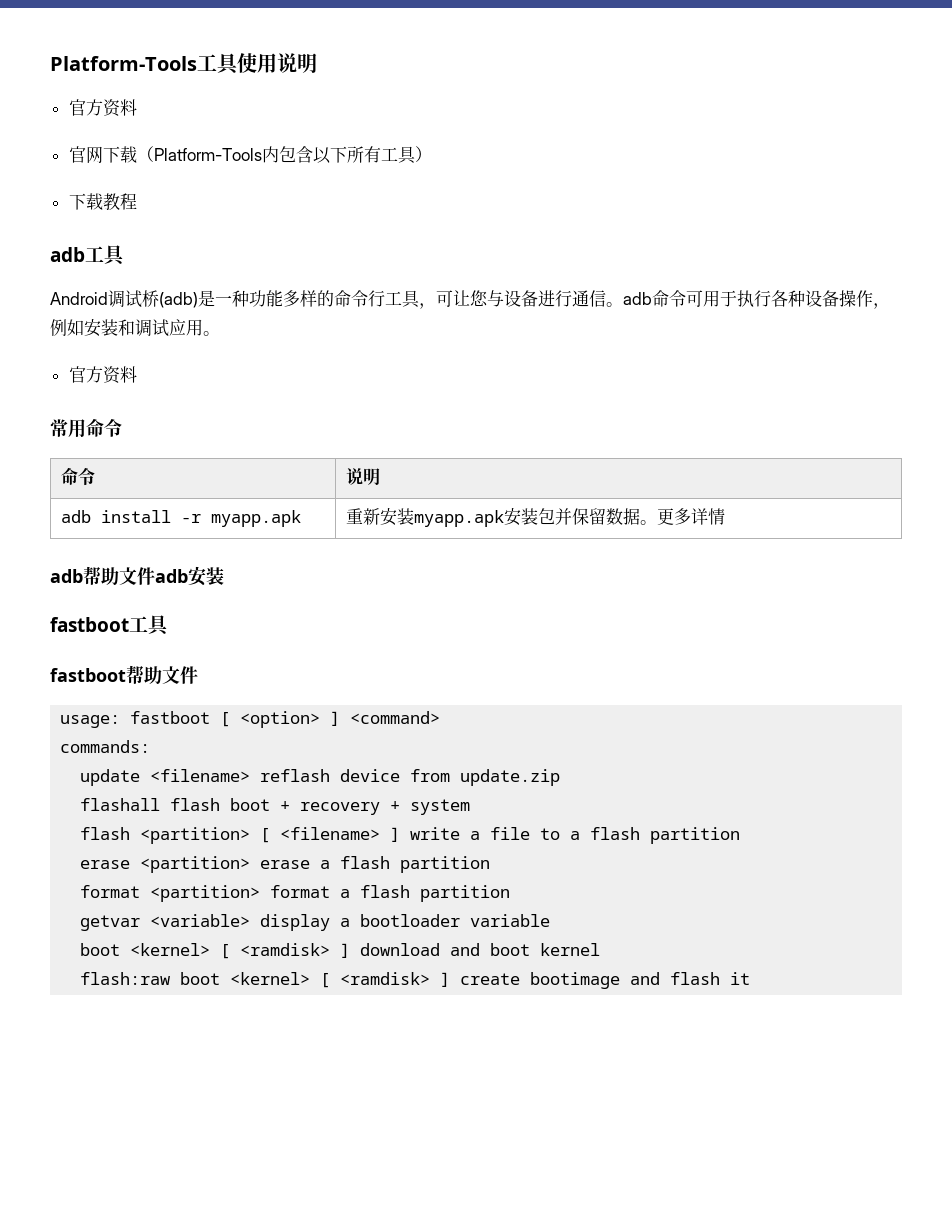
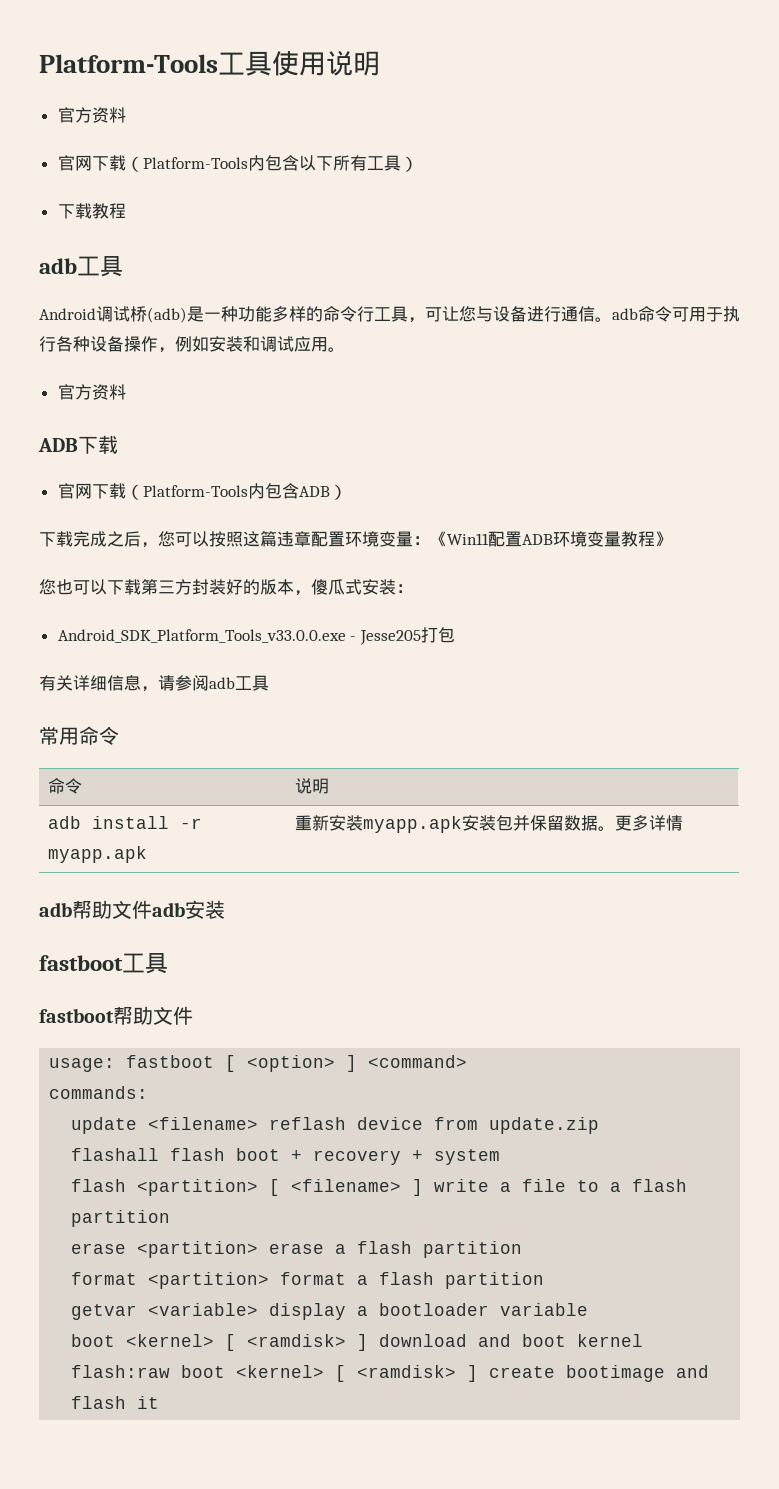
+ ADB下载
+ 官网下载（Platform-Tools内包含ADB）
+ 下载完成之后，您可以按照这篇违章配置环境变量：《Win11配置ADB环境变量教程》
+ 您也可以下载第三方封装好的版本，傻瓜式安装：
+ Android_SDK_Platform_Tools_v33.0.0.exe - Jesse205打包
+ 有关详细信息，请参阅adb工具

